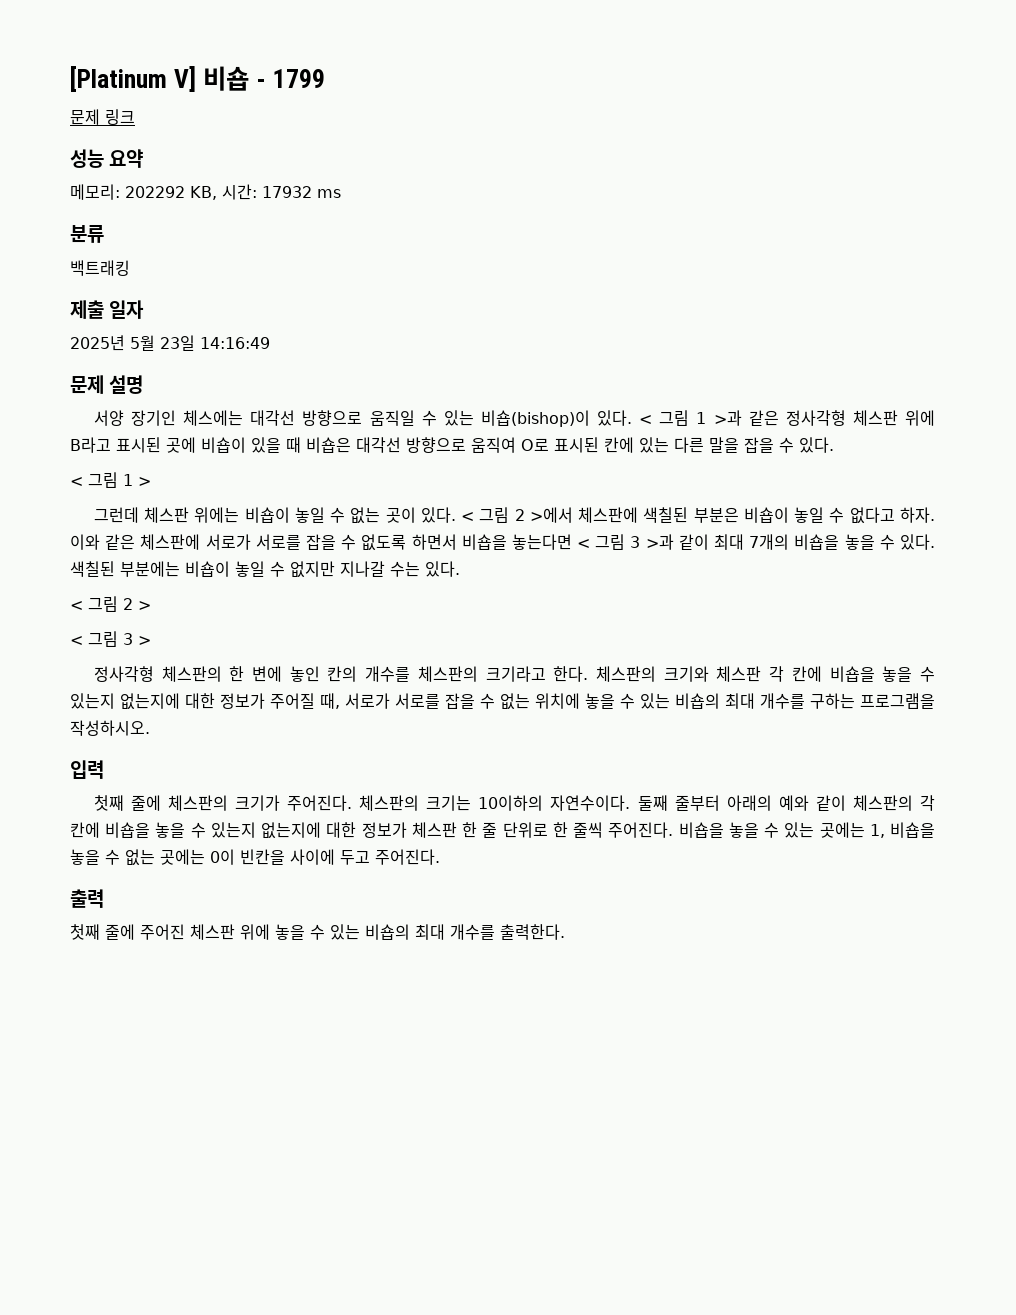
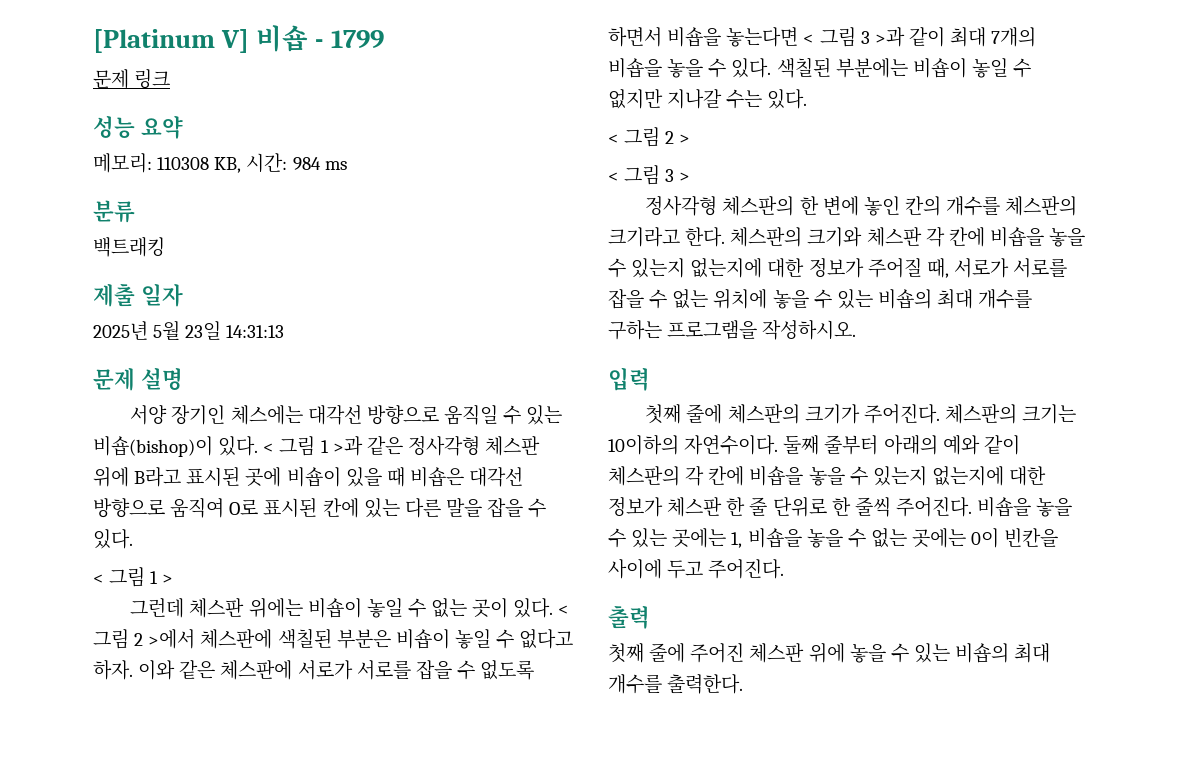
- 메모리: 202292 KB, 시간: 17932 ms
+ 메모리: 110308 KB, 시간: 984 ms
- 2025년 5월 23일 14:16:49
+ 2025년 5월 23일 14:31:13

